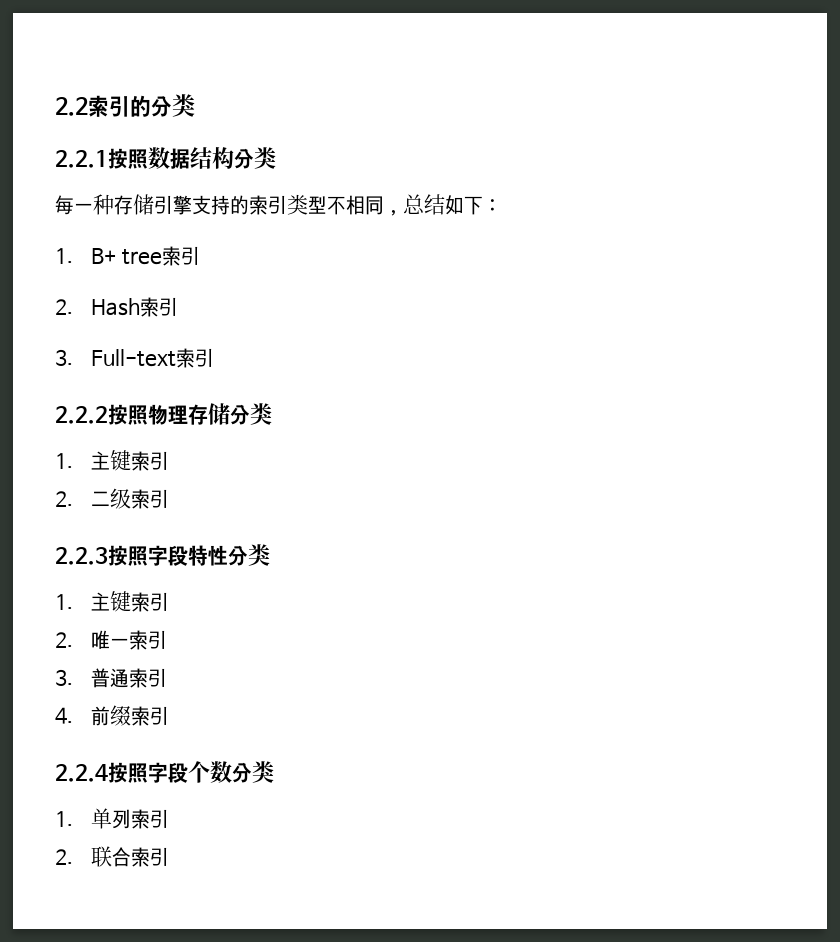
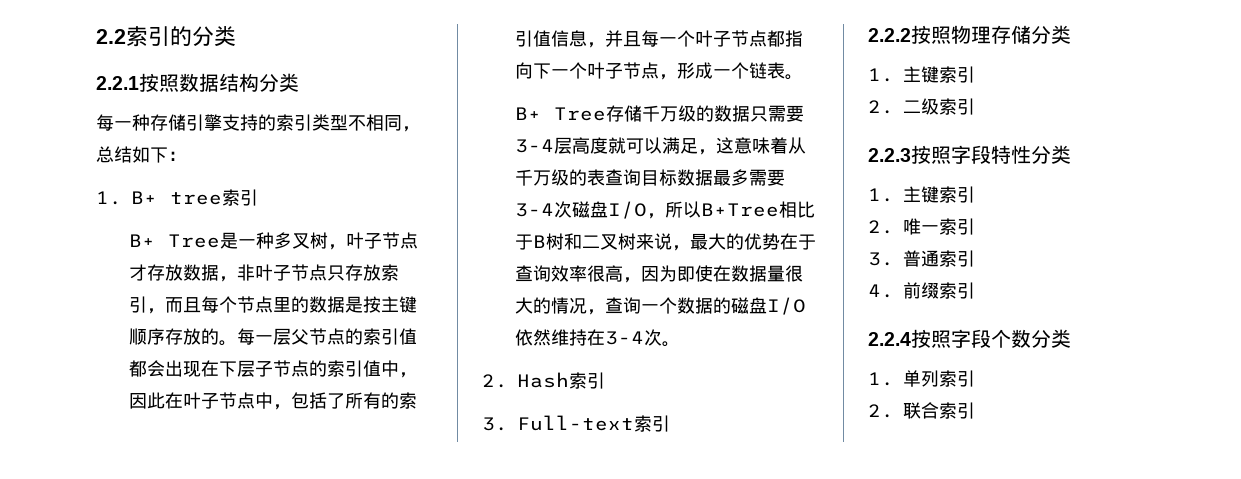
+ B+ Tree是一种多叉树，叶子节点才存放数据，非叶子节点只存放索引，而且每个节点里的数据是按主键顺序存放的。每一层父节点的索引值都会出现在下层子节点的索引值中，因此在叶子节点中，包括了所有的索引值信息，并且每一个叶子节点都指向下一个叶子节点，形成一个链表。
+ B+ Tree存储千万级的数据只需要3-4层高度就可以满足，这意味着从千万级的表查询目标数据最多需要3-4次磁盘I/O，所以B+Tree相比于B树和二叉树来说，最大的优势在于查询效率很高，因为即使在数据量很大的情况，查询一个数据的磁盘I/O依然维持在3-4次。

